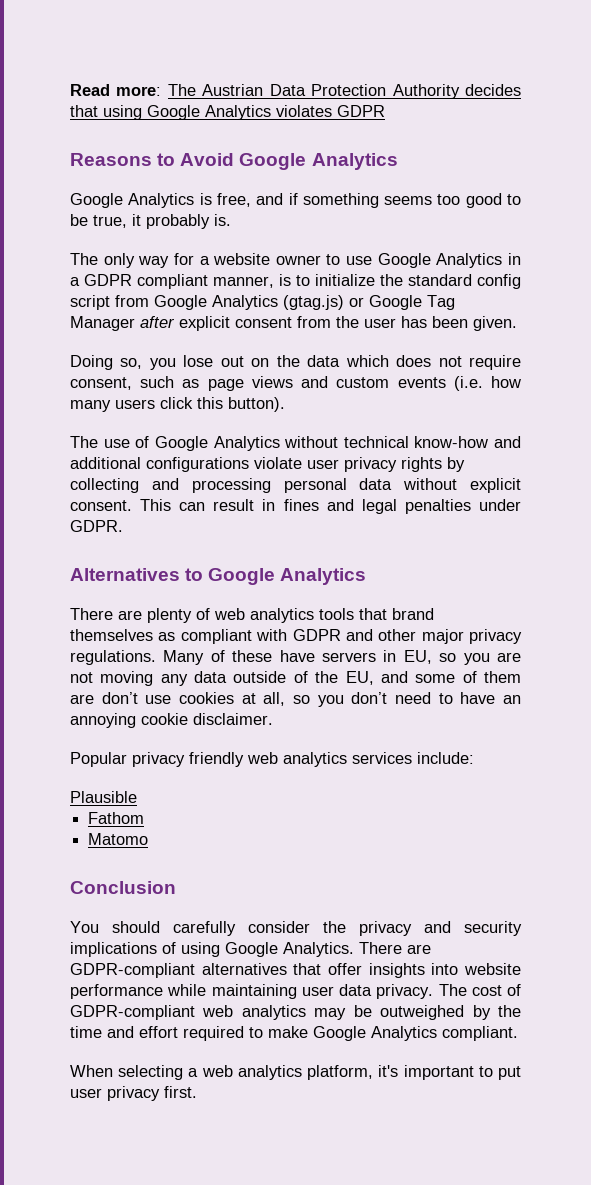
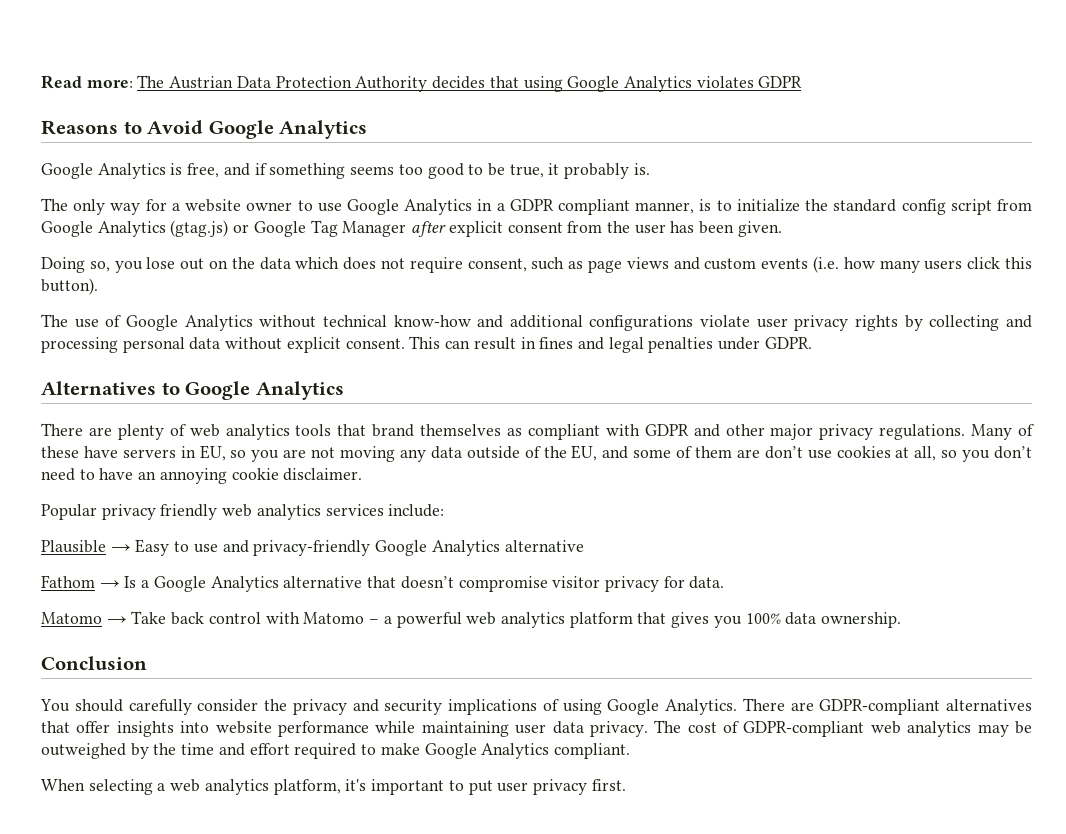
- Plausible
- Fathom
- Matomo
+ Plausible → Easy to use and privacy-friendly Google Analytics alternative
+ Fathom → Is a Google Analytics alternative that doesn’t compromise visitor privacy for data.
+ Matomo → Take back control with Matomo – a powerful web analytics platform that gives you 100% data ownership.

